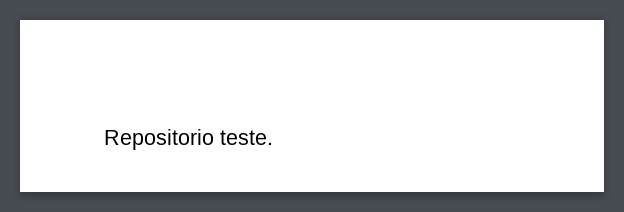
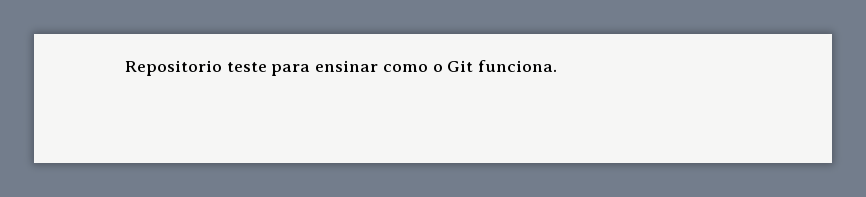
- Repositorio teste.
+ Repositorio teste para ensinar como o Git funciona.

